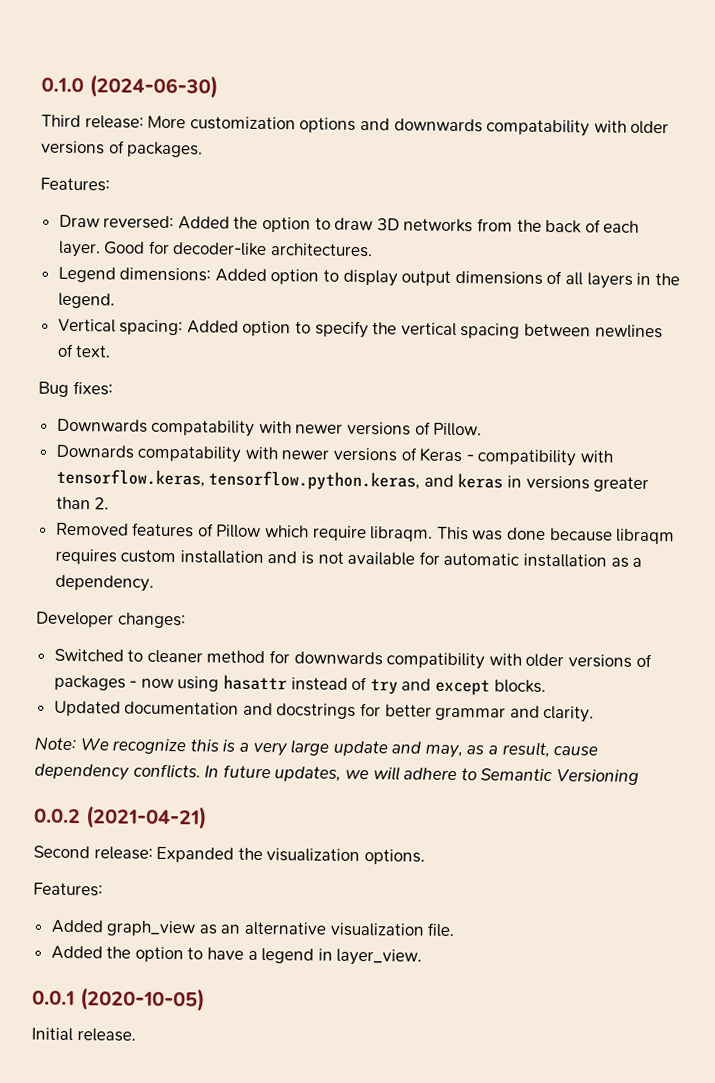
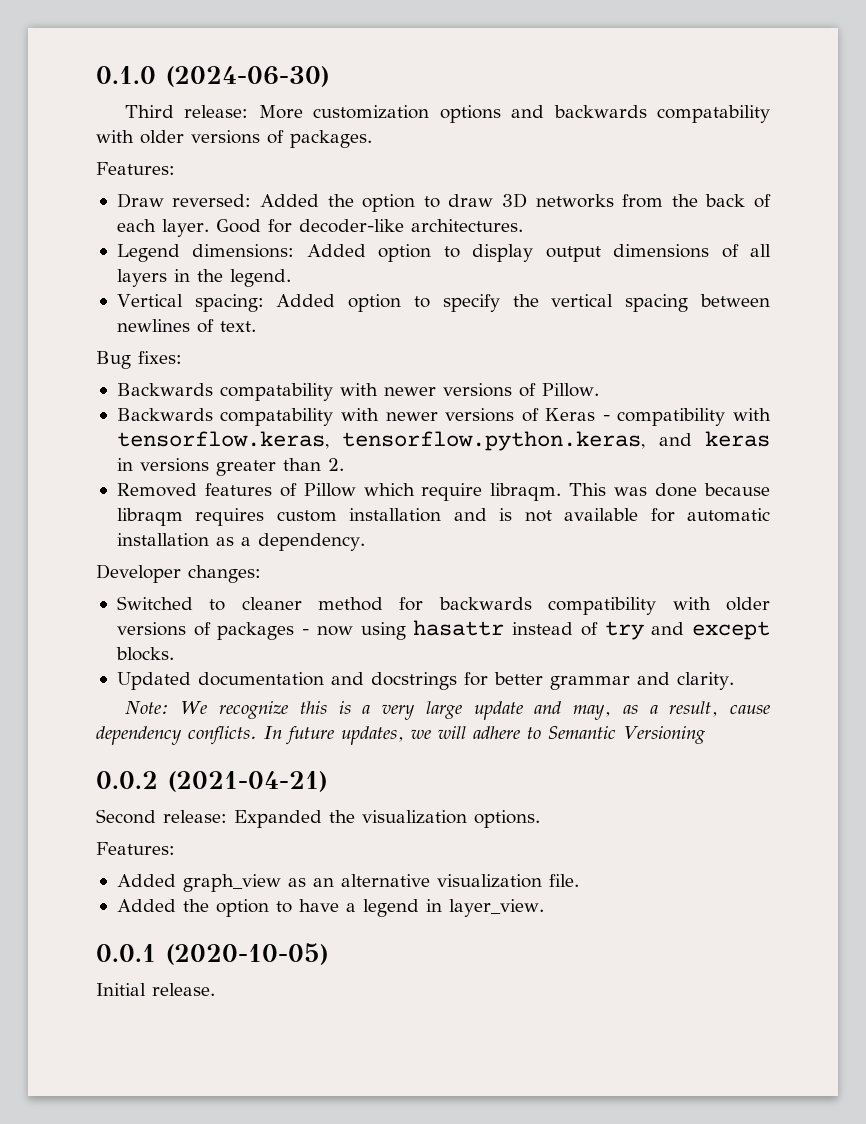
- Third release: More customization options and downwards compatability with older versions of packages.
+ Third release: More customization options and backwards compatability with older versions of packages.
- Downwards compatability with newer versions of Pillow.
+ Backwards compatability with newer versions of Pillow.
- Downards compatability with newer versions of Keras - compatibility with tensorflow.keras, tensorflow.python.keras, and keras in versions greater than 2.
+ Backwards compatability with newer versions of Keras - compatibility with tensorflow.keras, tensorflow.python.keras, and keras in versions greater than 2.
- Switched to cleaner method for downwards compatibility with older versions of packages - now using hasattr instead of try and except blocks.
+ Switched to cleaner method for backwards compatibility with older versions of packages - now using hasattr instead of try and except blocks.

